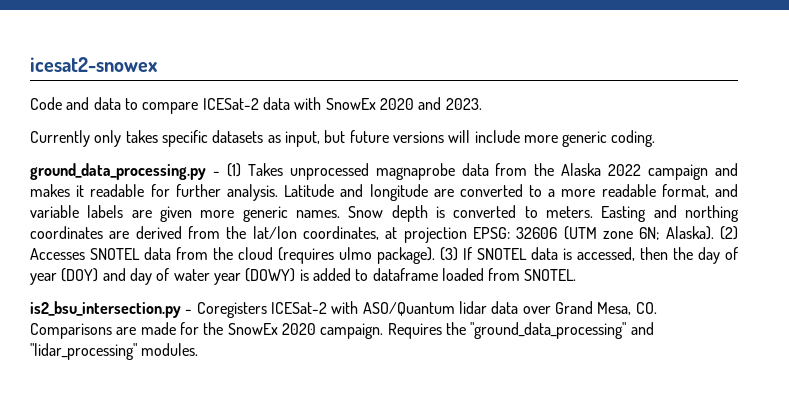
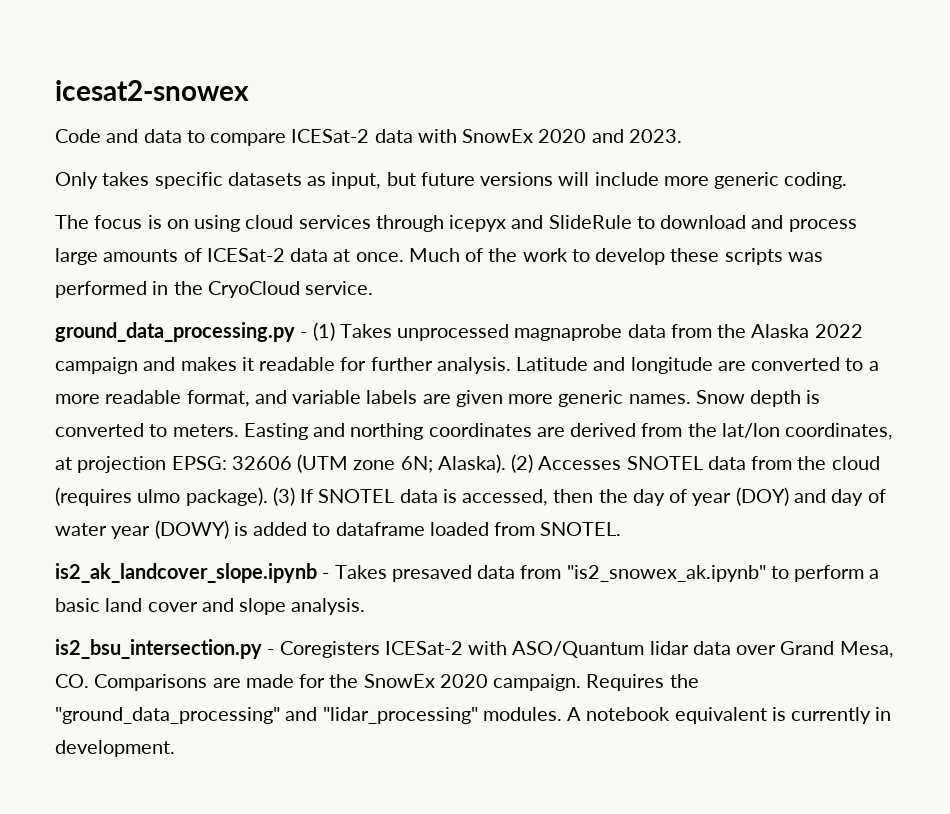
- Currently only takes specific datasets as input, but future versions will include more generic coding.
+ Only takes specific datasets as input, but future versions will include more generic coding.
+ The focus is on using cloud services through icepyx and SlideRule to download and process large amounts of ICESat-2 data at once. Much of the work to develop these scripts was performed in the CryoCloud service.
+ is2_ak_landcover_slope.ipynb - Takes presaved data from "is2_snowex_ak.ipynb" to perform a basic land cover and slope analysis.
+ A notebook equivalent is currently in development.

